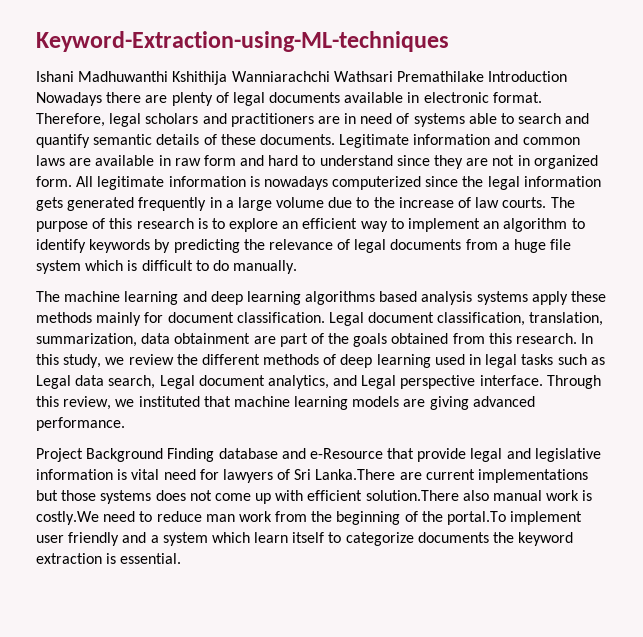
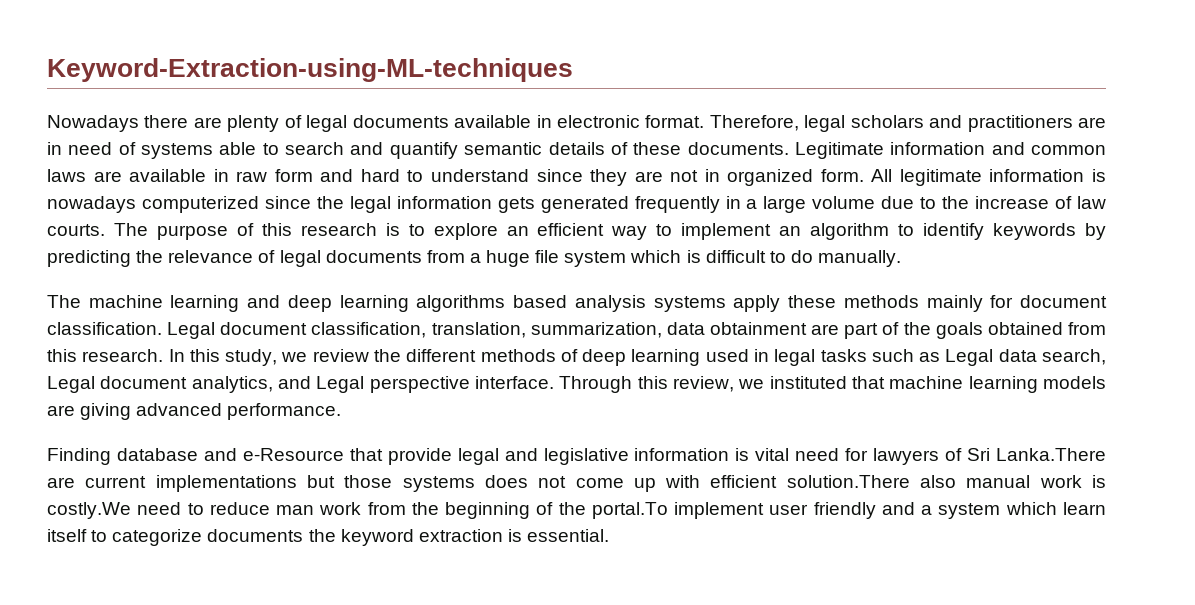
- Ishani Madhuwanthi Kshithija Wanniarachchi Wathsari Premathilake Introduction Nowadays there are plenty of legal documents available in electronic format.
+ Nowadays there are plenty of legal documents available in electronic format.
- Project Background Finding database and e-Resource that provide legal and legislative information is vital need for lawyers of Sri Lanka.There are current implementations but those systems does not come up with efficient solution.There also manual work is costly.We need to reduce man work from the beginning of the portal.To implement user friendly and a system which learn itself to categorize documents the keyword extraction is essential.
+ Finding database and e-Resource that provide legal and legislative information is vital need for lawyers of Sri Lanka.There are current implementations but those systems does not come up with efficient solution.There also manual work is costly.We need to reduce man work from the beginning of the portal.To implement user friendly and a system which learn itself to categorize documents the keyword extraction is essential.

